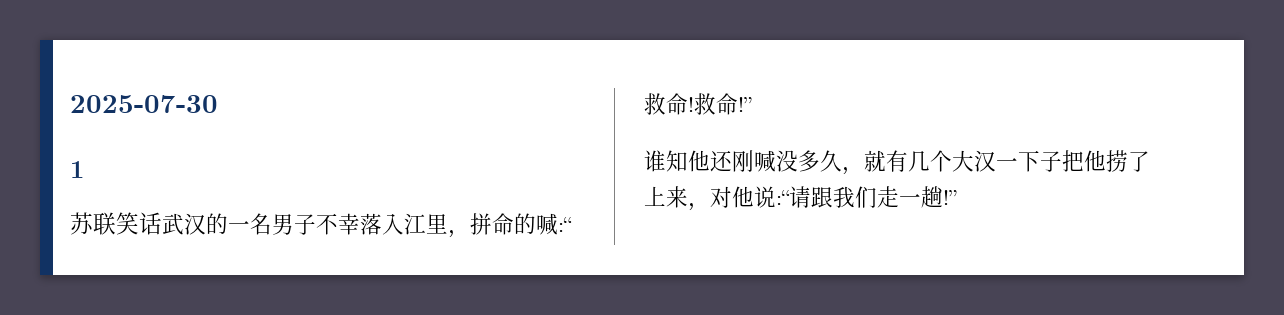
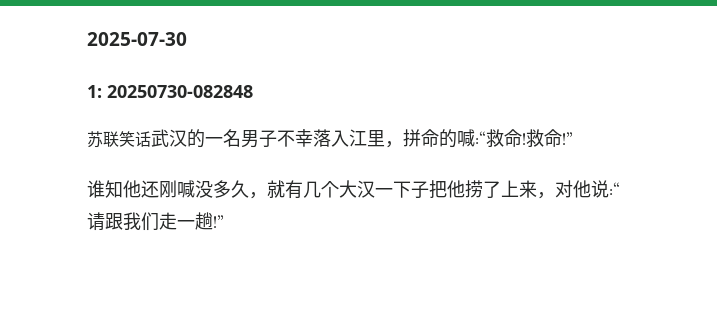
- 1
+ 1: 20250730-082848

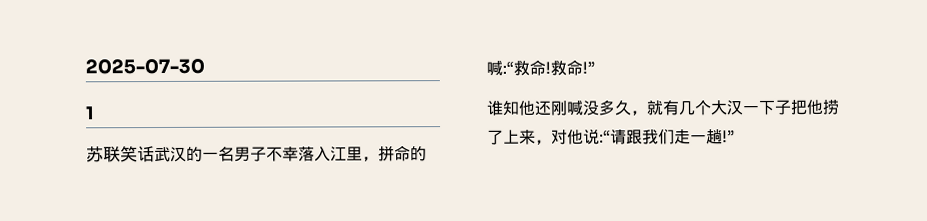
- 1: 20250730-082848
+ 1

